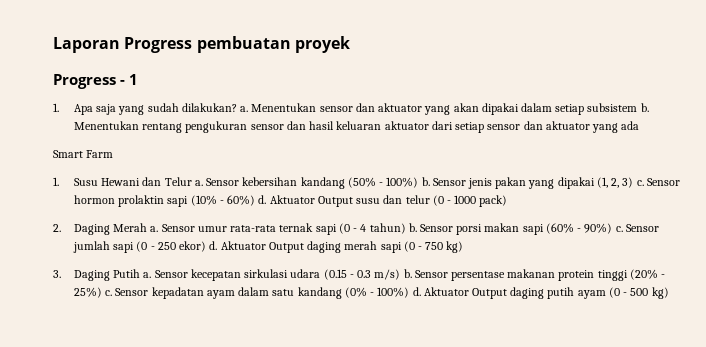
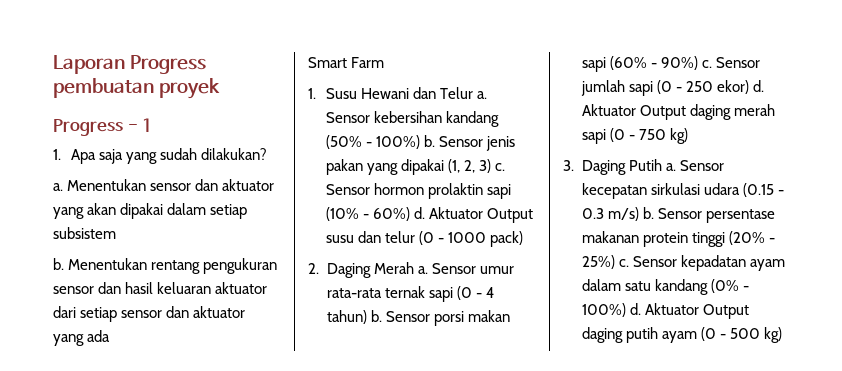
- 1. Apa saja yang sudah dilakukan? a.
+ 1. Apa saja yang sudah dilakukan?
+ a.
- Menentukan sensor dan aktuator yang akan dipakai dalam setiap subsistem b.
+ Menentukan sensor dan aktuator yang akan dipakai dalam setiap subsistem
+ b.

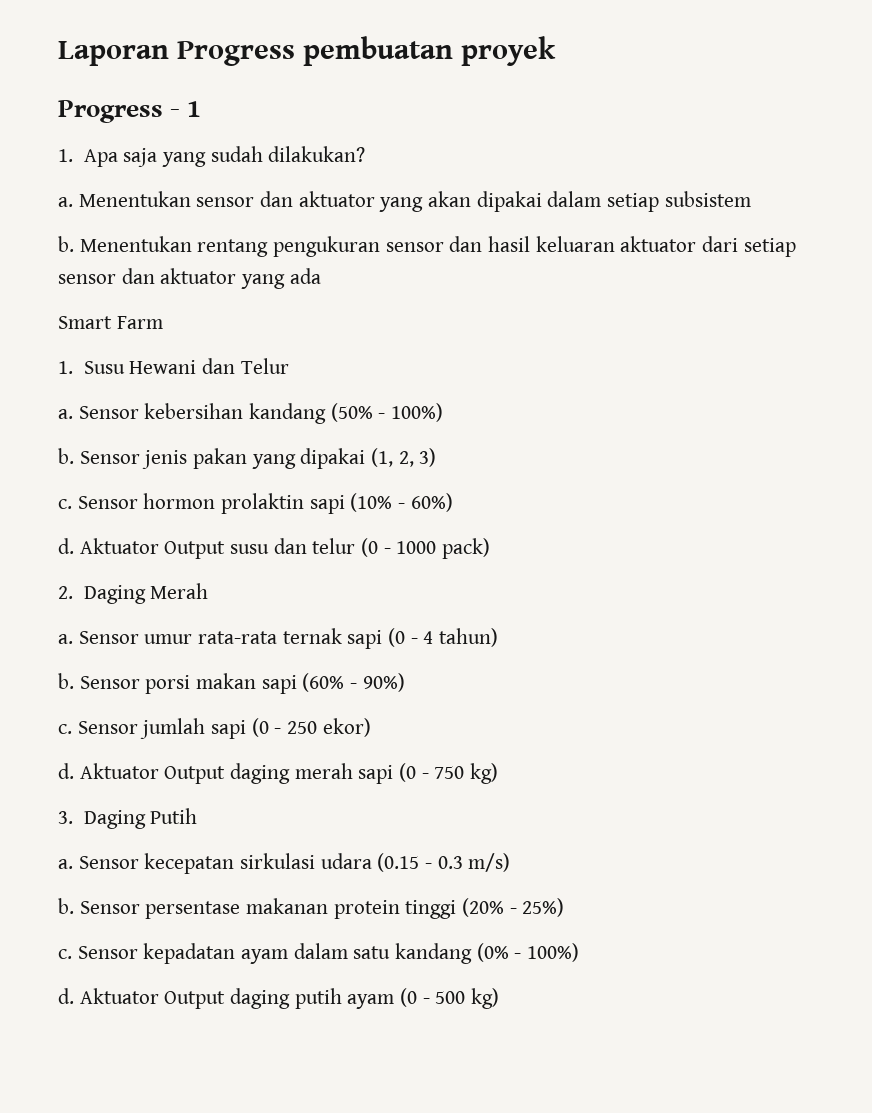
- 1. Susu Hewani dan Telur a.
+ 1. Susu Hewani dan Telur
+ a.
- Sensor kebersihan kandang (50% - 100%) b.
+ Sensor kebersihan kandang (50% - 100%)
+ b.
- Sensor jenis pakan yang dipakai (1, 2, 3) c.
+ Sensor jenis pakan yang dipakai (1, 2, 3)
+ c.
- Sensor hormon prolaktin sapi (10% - 60%) d.
+ Sensor hormon prolaktin sapi (10% - 60%)
+ d.
- 2. Daging Merah a.
+ 2. Daging Merah
+ a.
- Sensor umur rata-rata ternak sapi (0 - 4 tahun) b.
+ Sensor umur rata-rata ternak sapi (0 - 4 tahun)
+ b.
- Sensor porsi makan sapi (60% - 90%) c.
+ Sensor porsi makan sapi (60% - 90%)
+ c.
- Sensor jumlah sapi (0 - 250 ekor) d.
+ Sensor jumlah sapi (0 - 250 ekor)
+ d.
- 3. Daging Putih a.
+ 3. Daging Putih
+ a.
- Sensor kecepatan sirkulasi udara (0.15 - 0.3 m/s) b.
+ Sensor kecepatan sirkulasi udara (0.15 - 0.3 m/s)
+ b.
- Sensor persentase makanan protein tinggi (20% - 25%) c.
+ Sensor persentase makanan protein tinggi (20% - 25%)
+ c.
- Sensor kepadatan ayam dalam satu kandang (0% - 100%) d.
+ Sensor kepadatan ayam dalam satu kandang (0% - 100%)
+ d.

